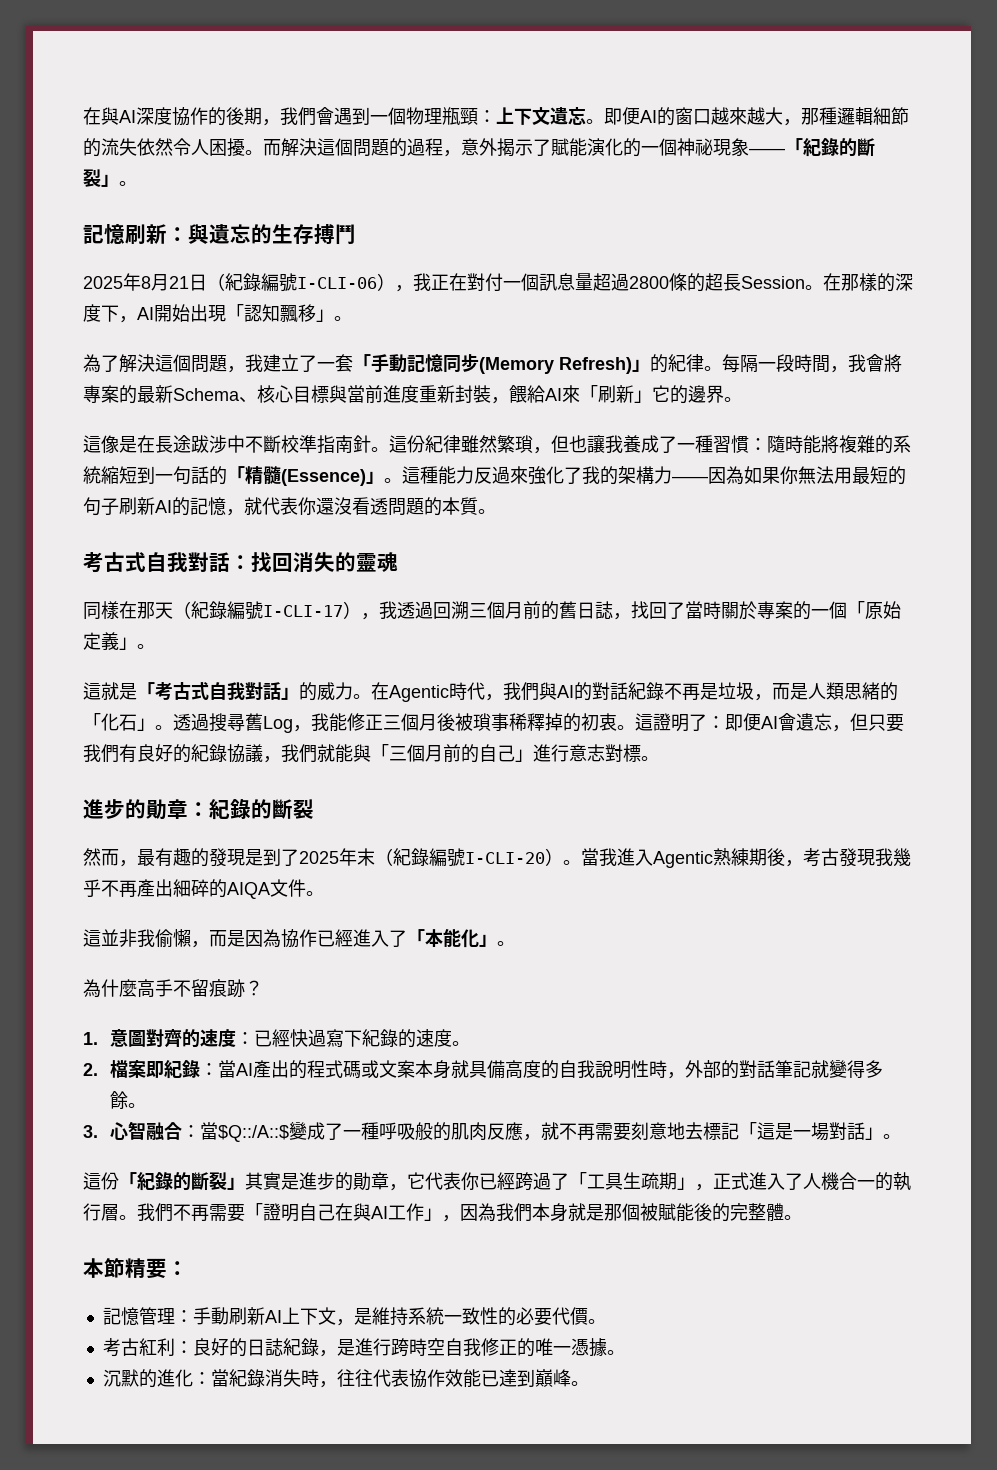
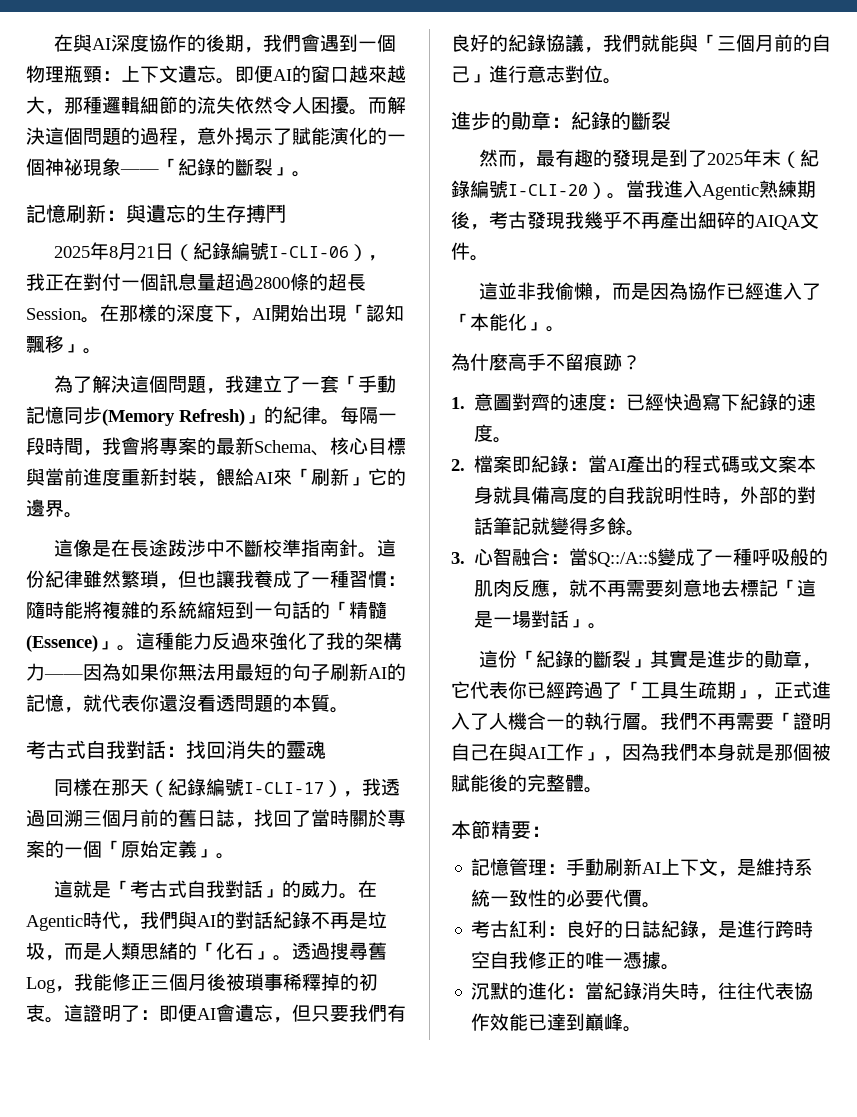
- 這證明了：即便AI會遺忘，但只要我們有良好的紀錄協議，我們就能與「三個月前的自己」進行意志對標。
+ 這證明了：即便AI會遺忘，但只要我們有良好的紀錄協議，我們就能與「三個月前的自己」進行意志對位。

